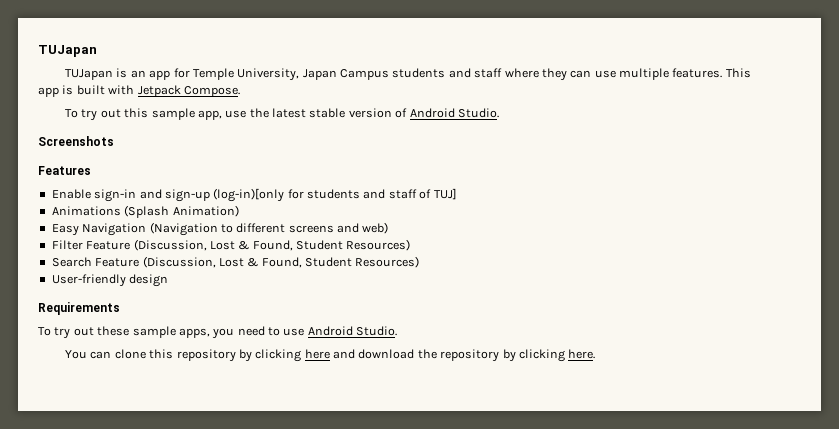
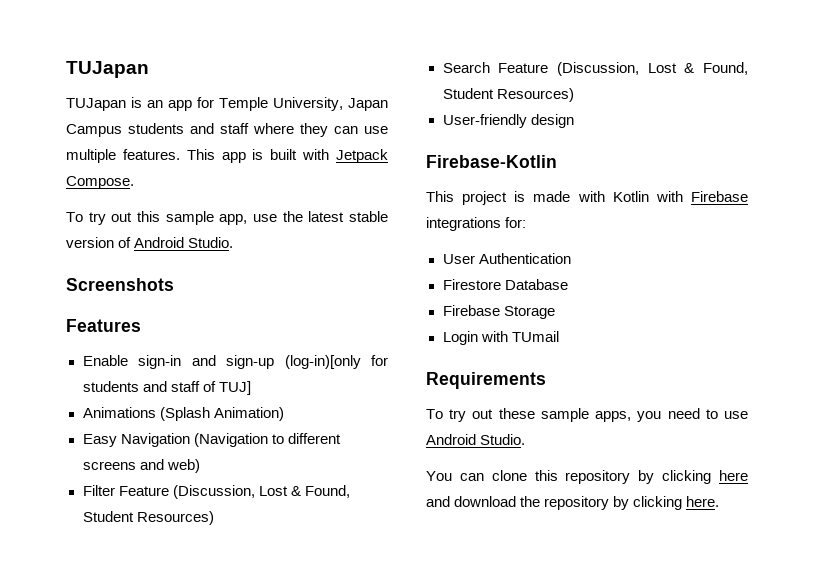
+ Firebase-Kotlin
+ This project is made with Kotlin with Firebase integrations for:
+ User Authentication
+ Firestore Database
+ Firebase Storage
+ Login with TUmail

